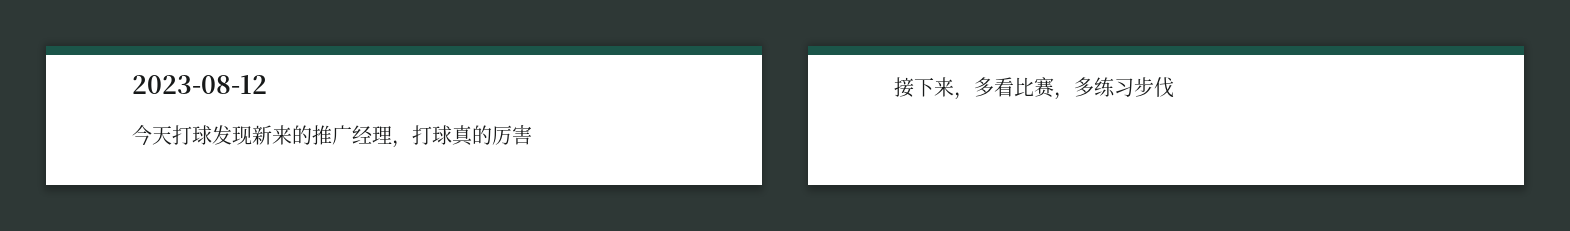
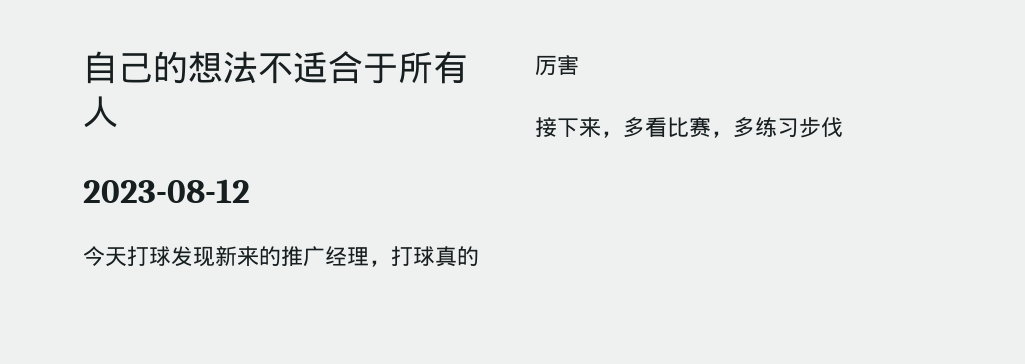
+ 自己的想法不适合于所有人

